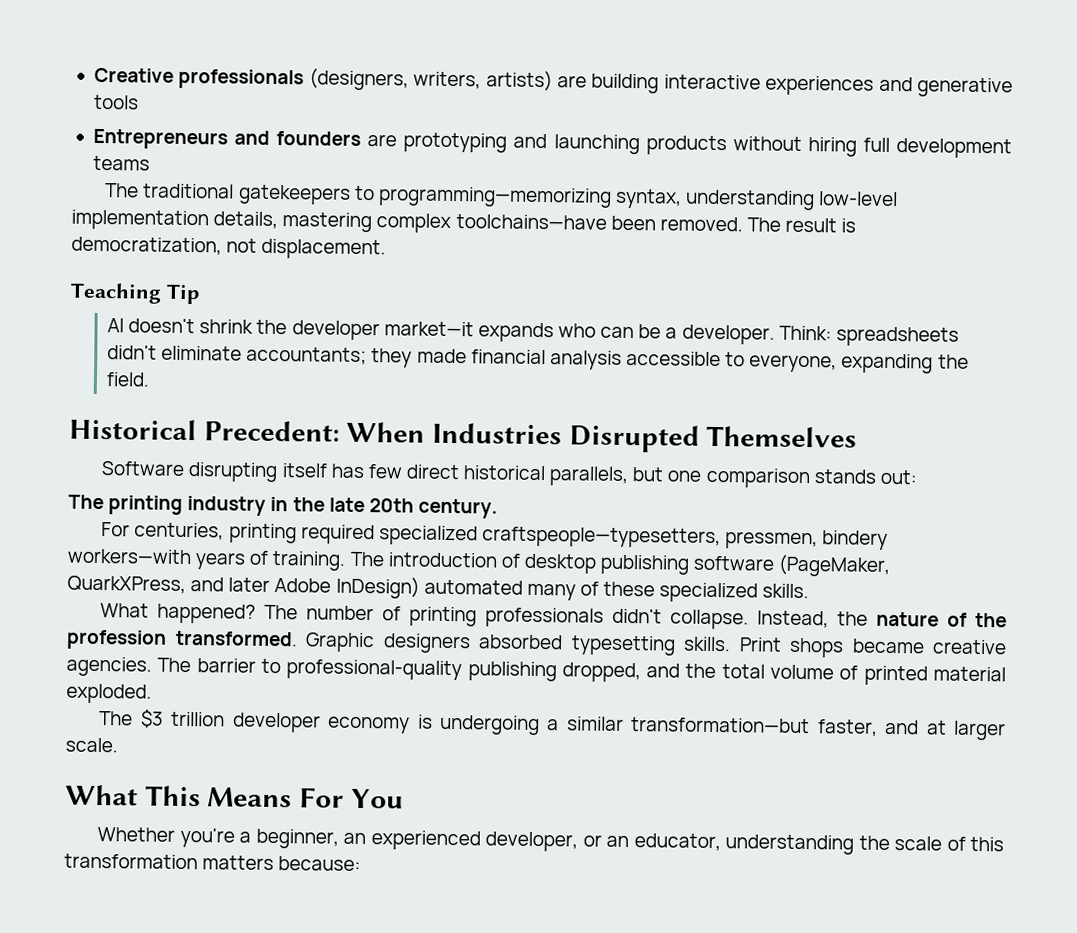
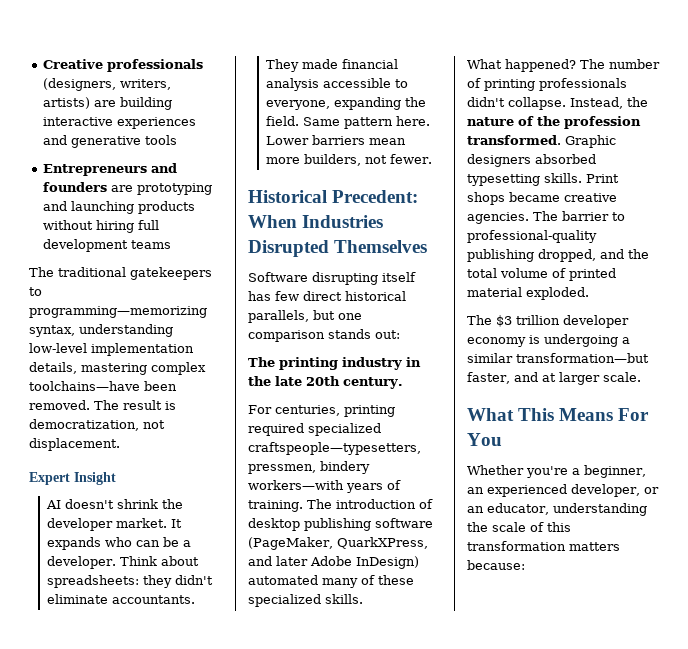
- Teaching Tip
+ Expert Insight
- AI doesn't shrink the developer market—it expands who can be a developer.
+ AI doesn't shrink the developer market. It expands who can be a developer.
- Think: spreadsheets didn't eliminate accountants; they made financial analysis accessible to everyone, expanding the field.
+ Think about spreadsheets: they didn't eliminate accountants. They made financial analysis accessible to everyone, expanding the field. Same pattern here. Lower barriers mean more builders, not fewer.

